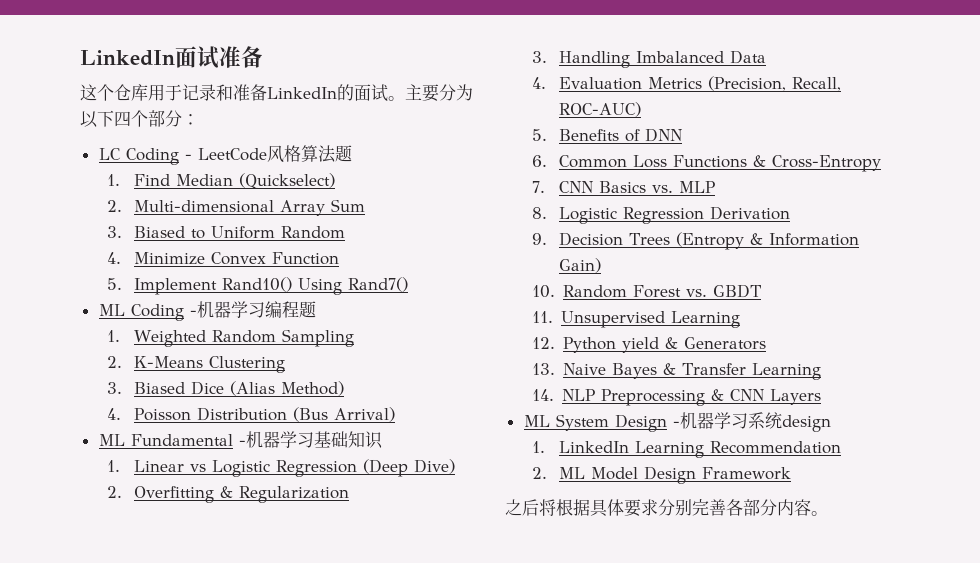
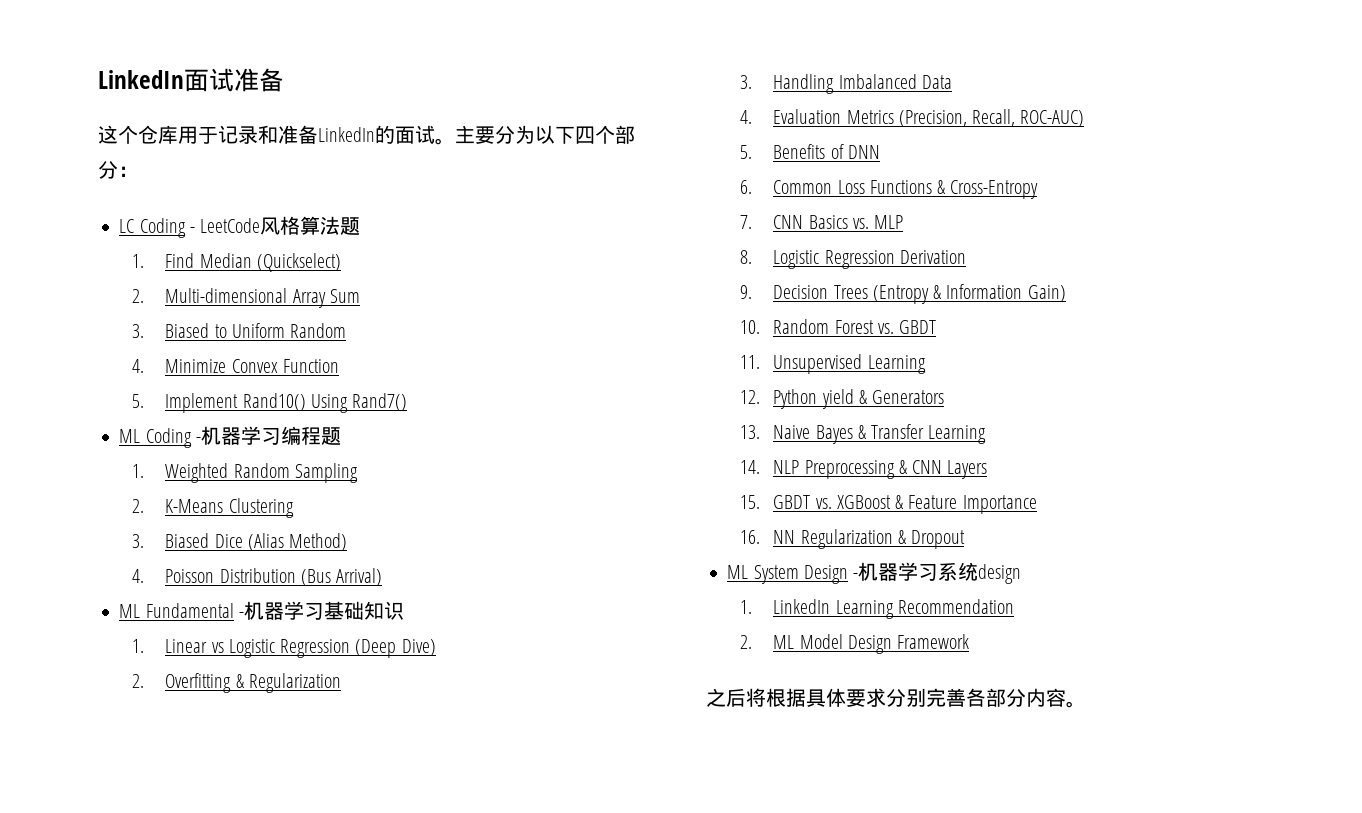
+ 15. GBDT vs. XGBoost & Feature Importance
+ 16. NN Regularization & Dropout

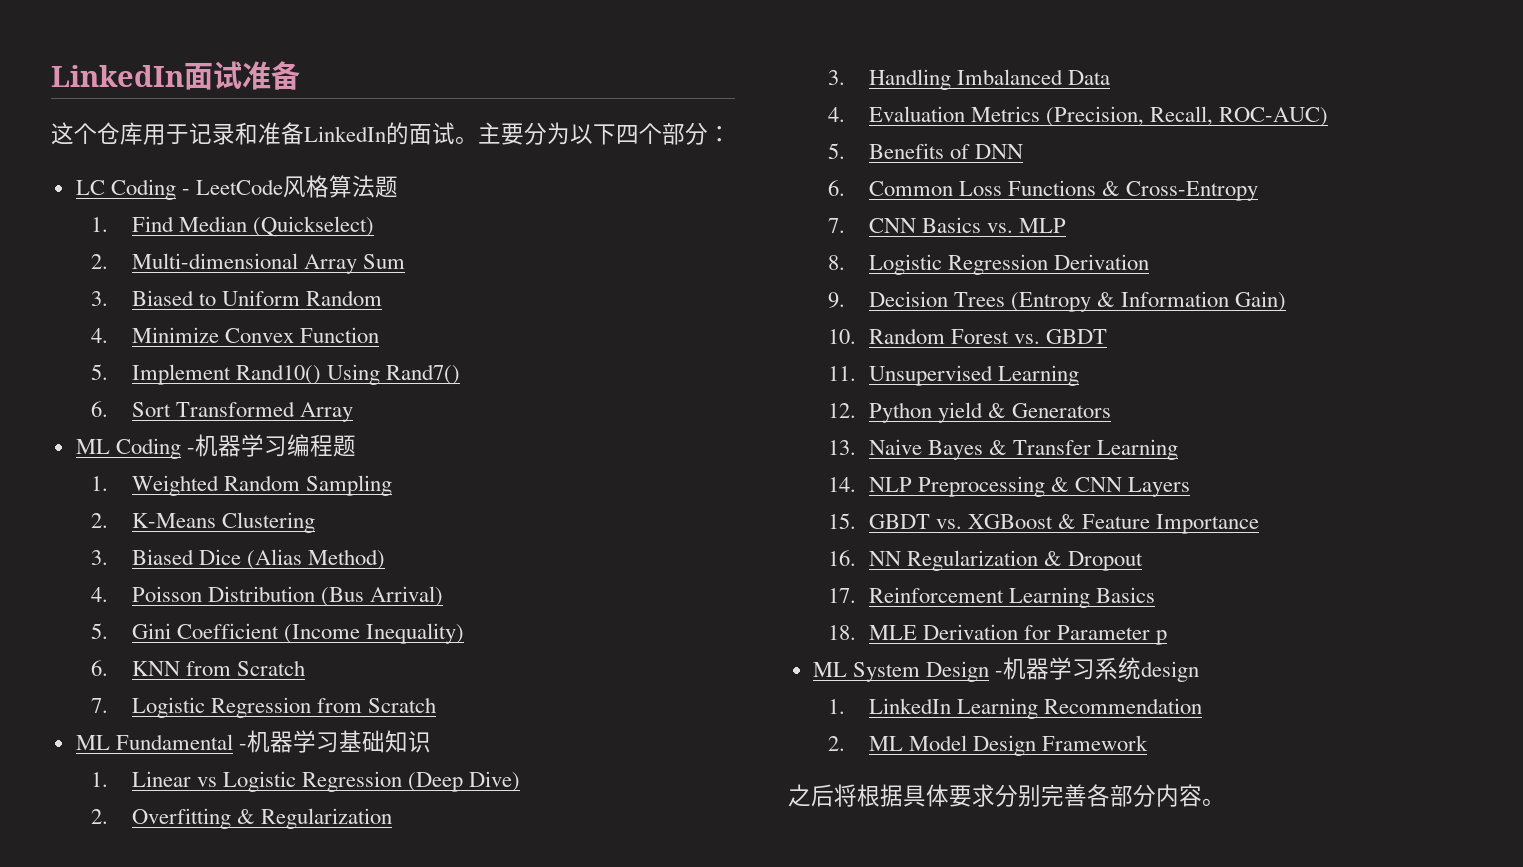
+ 6. Sort Transformed Array
+ 5. Gini Coefficient (Income Inequality)
+ 6. KNN from Scratch
+ 7. Logistic Regression from Scratch
+ 17. Reinforcement Learning Basics
+ 18. MLE Derivation for Parameter p

